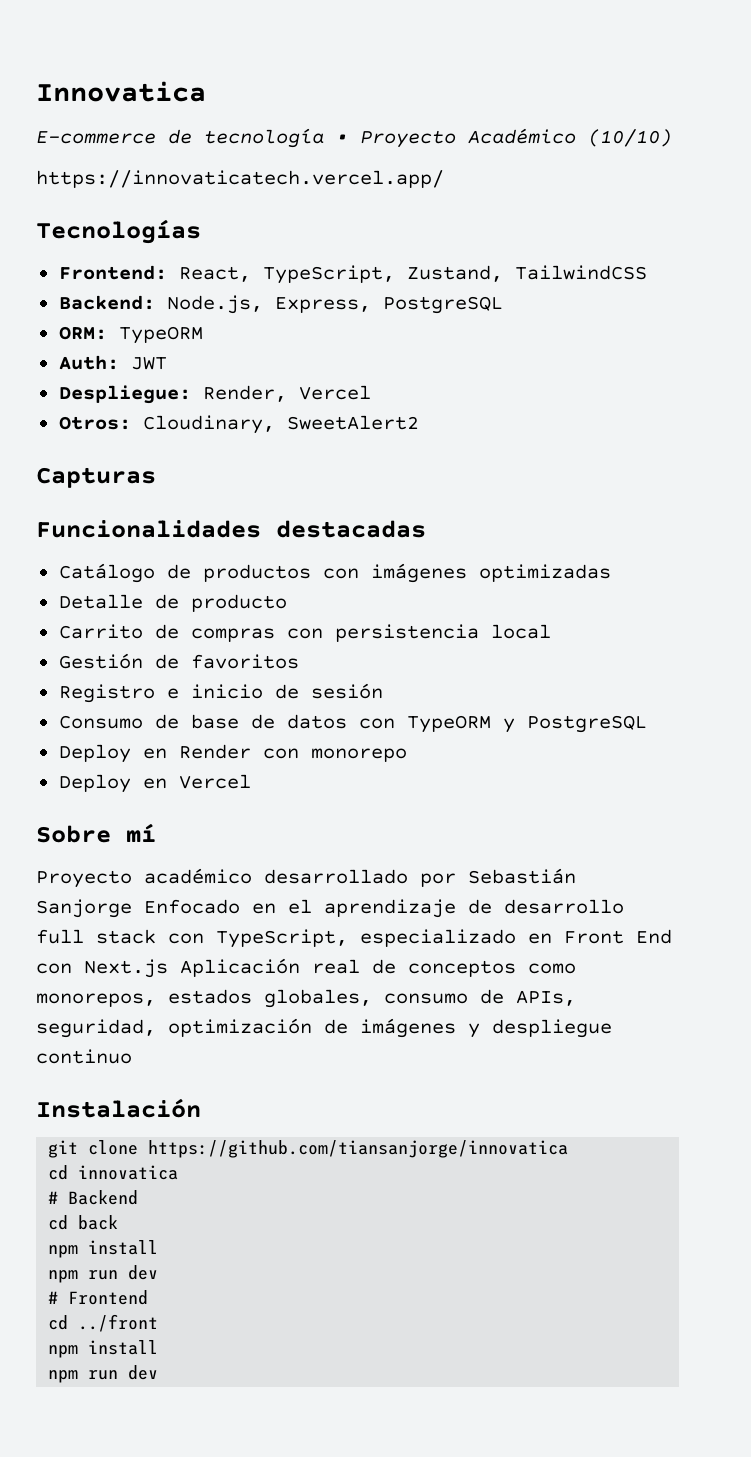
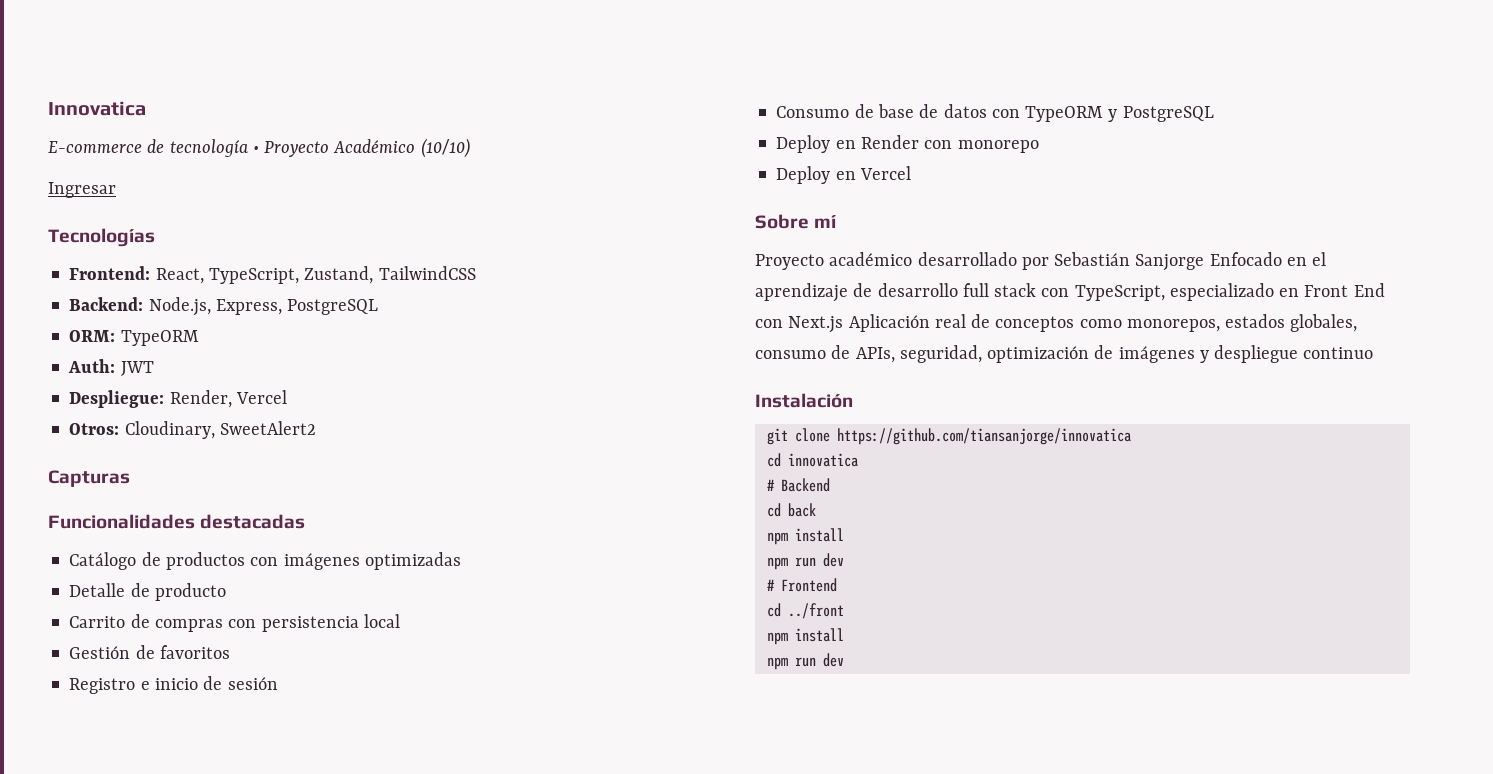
- https://innovaticatech.vercel.app/
+ Ingresar

